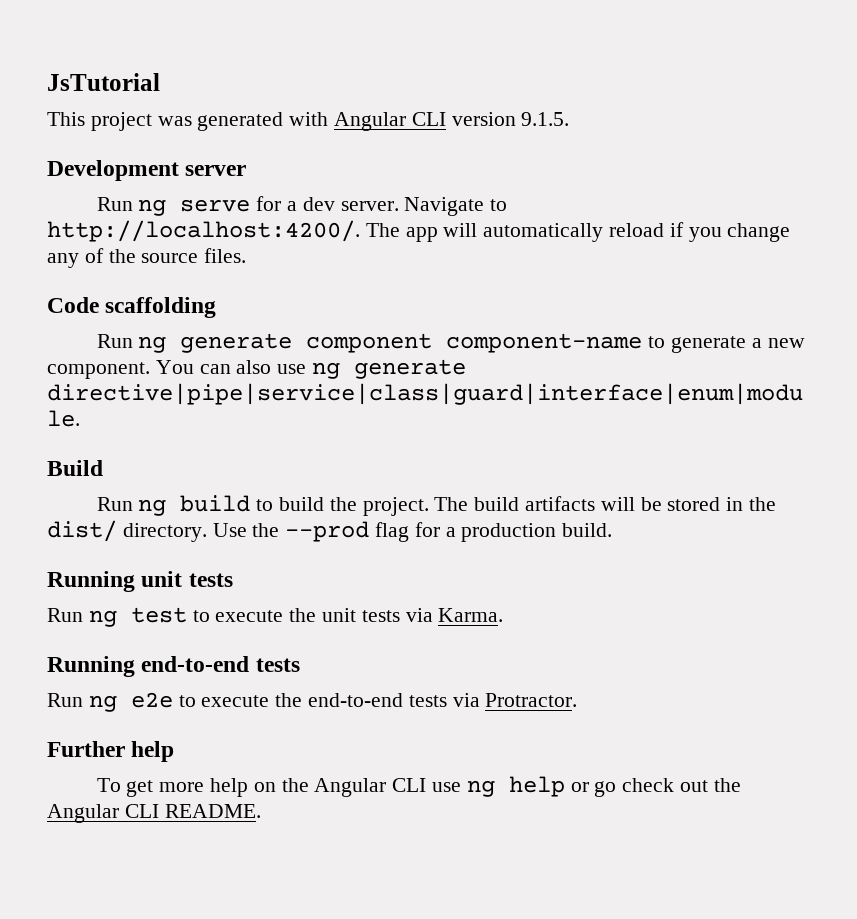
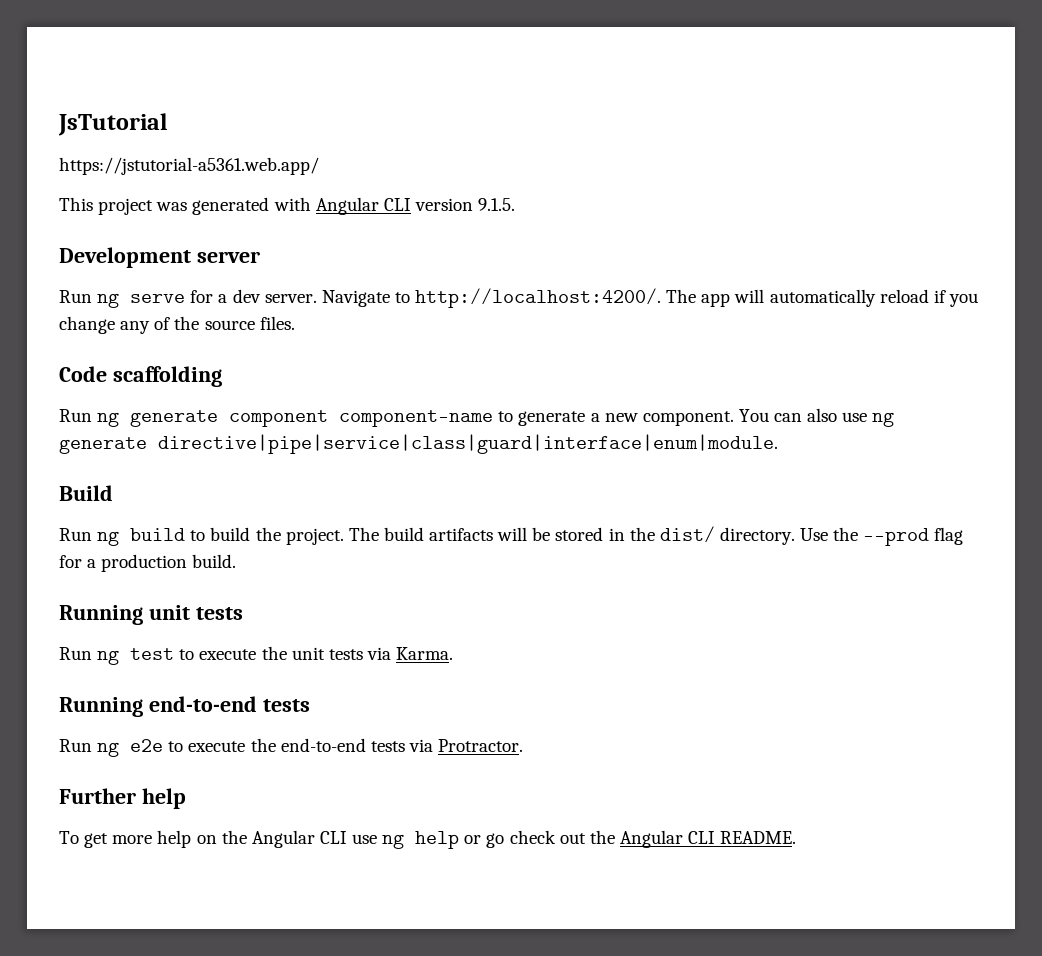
+ https://jstutorial-a5361.web.app/

